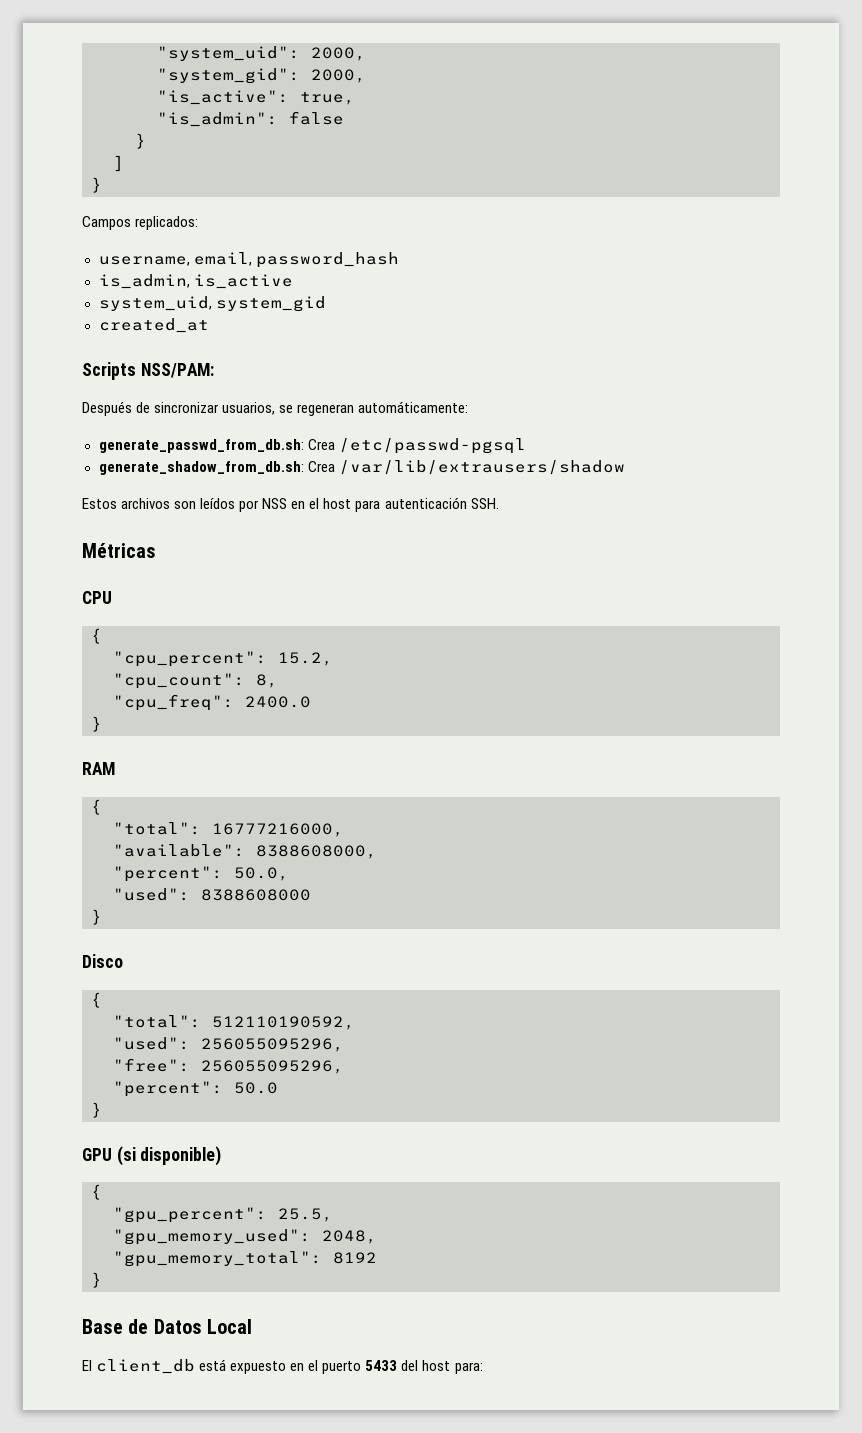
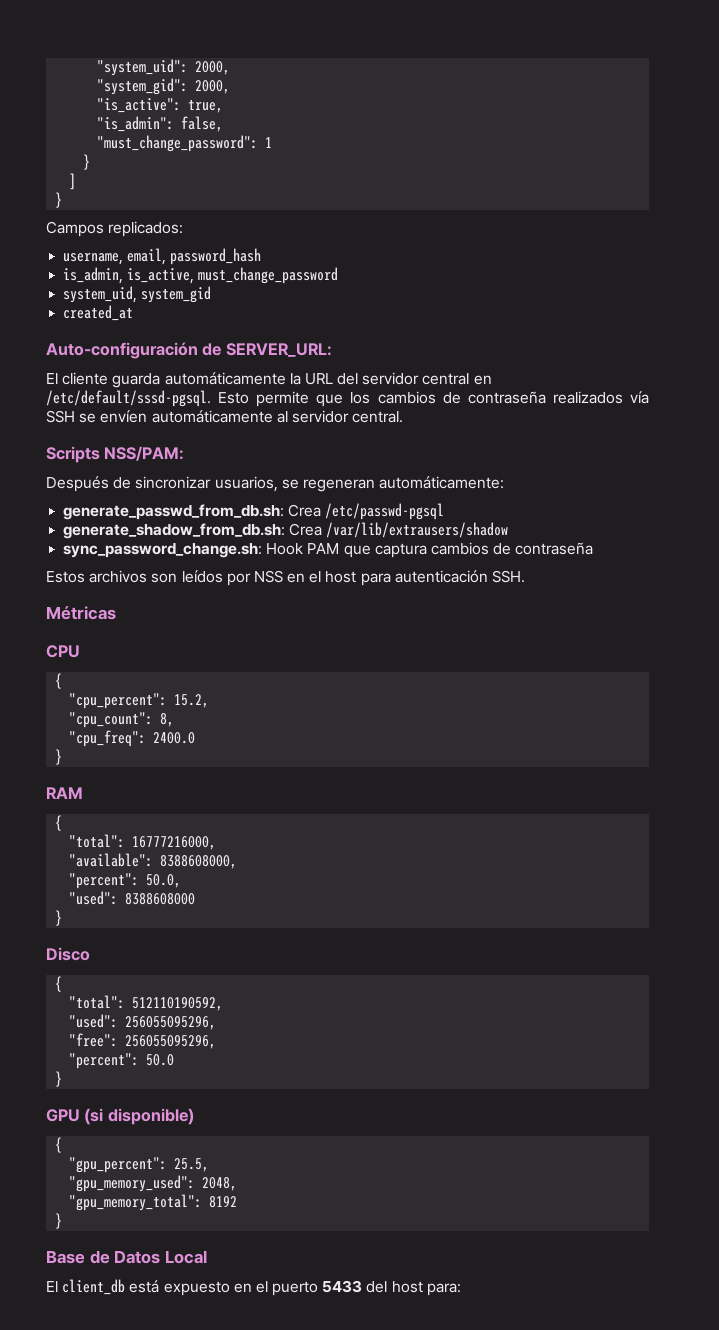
- "is_admin": false
+ "is_admin": false,
+ "must_change_password": 1
- is_admin, is_active
+ is_admin, is_active, must_change_password
+ Auto-configuración de SERVER_URL:
+ El cliente guarda automáticamente la URL del servidor central en /etc/default/sssd-pgsql. Esto permite que los cambios de contraseña realizados vía SSH se envíen automáticamente al servidor central.
+ sync_password_change.sh: Hook PAM que captura cambios de contraseña

